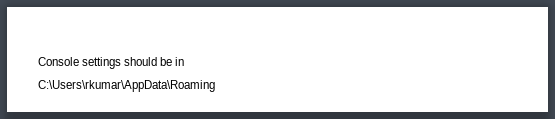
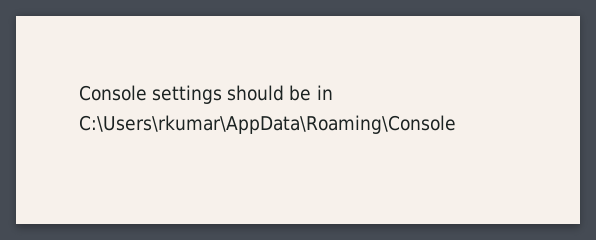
- C:\Users\rkumar\AppData\Roaming
+ C:\Users\rkumar\AppData\Roaming\Console

